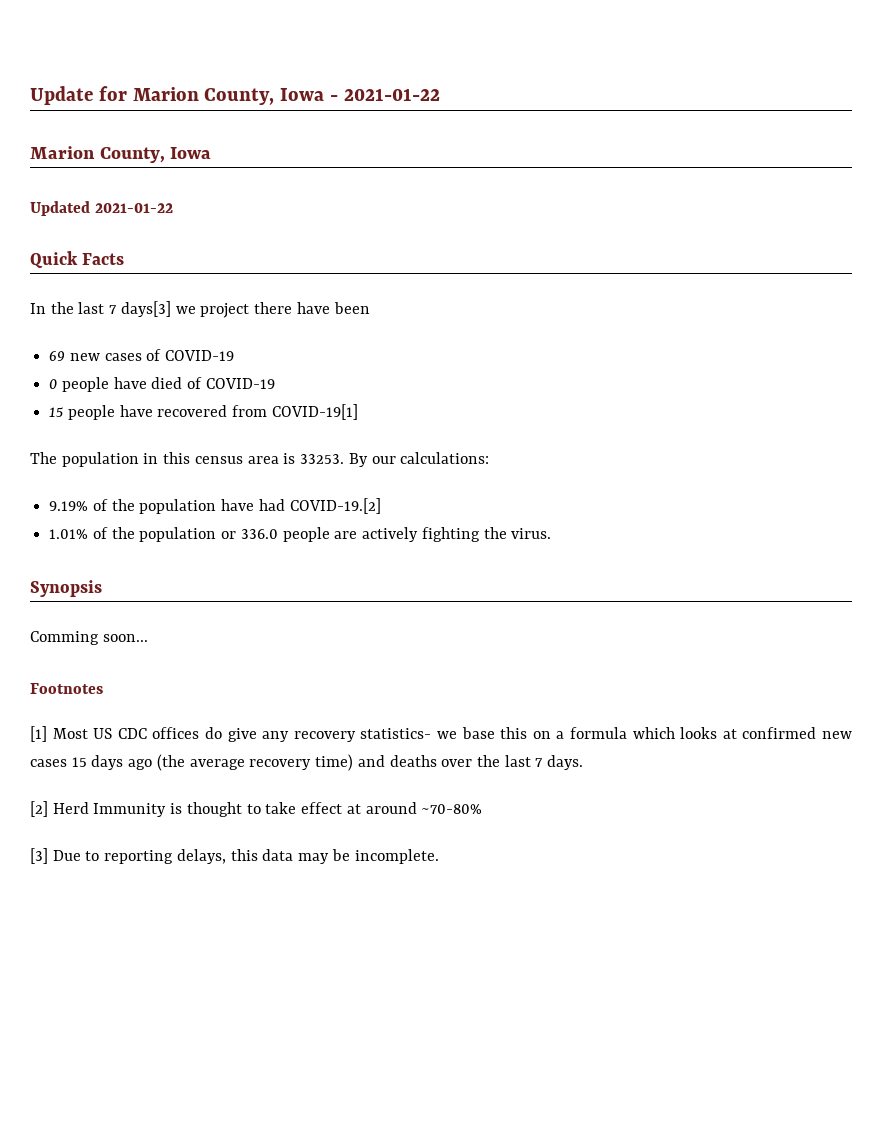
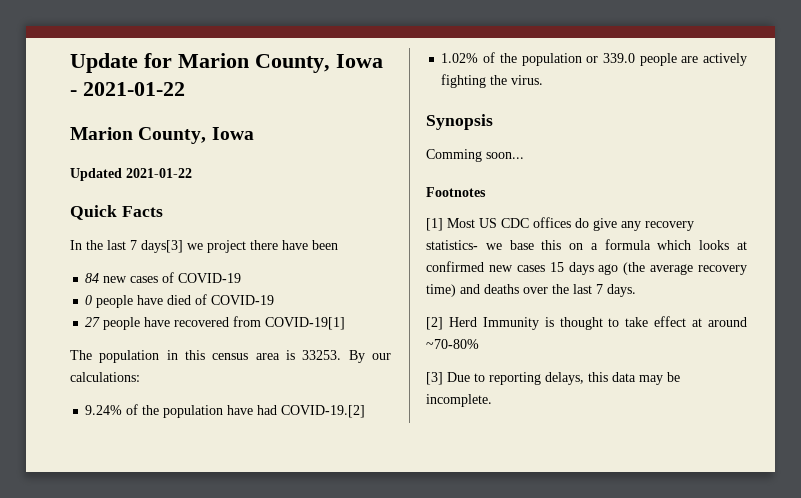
- 69 new cases of COVID-19
+ 84 new cases of COVID-19
- 15 people have recovered from COVID-19[1]
+ 27 people have recovered from COVID-19[1]
- 9.19% of the population have had COVID-19.[2]
+ 9.24% of the population have had COVID-19.[2]
- 1.01% of the population or 336.0 people are actively fighting the virus.
+ 1.02% of the population or 339.0 people are actively fighting the virus.

